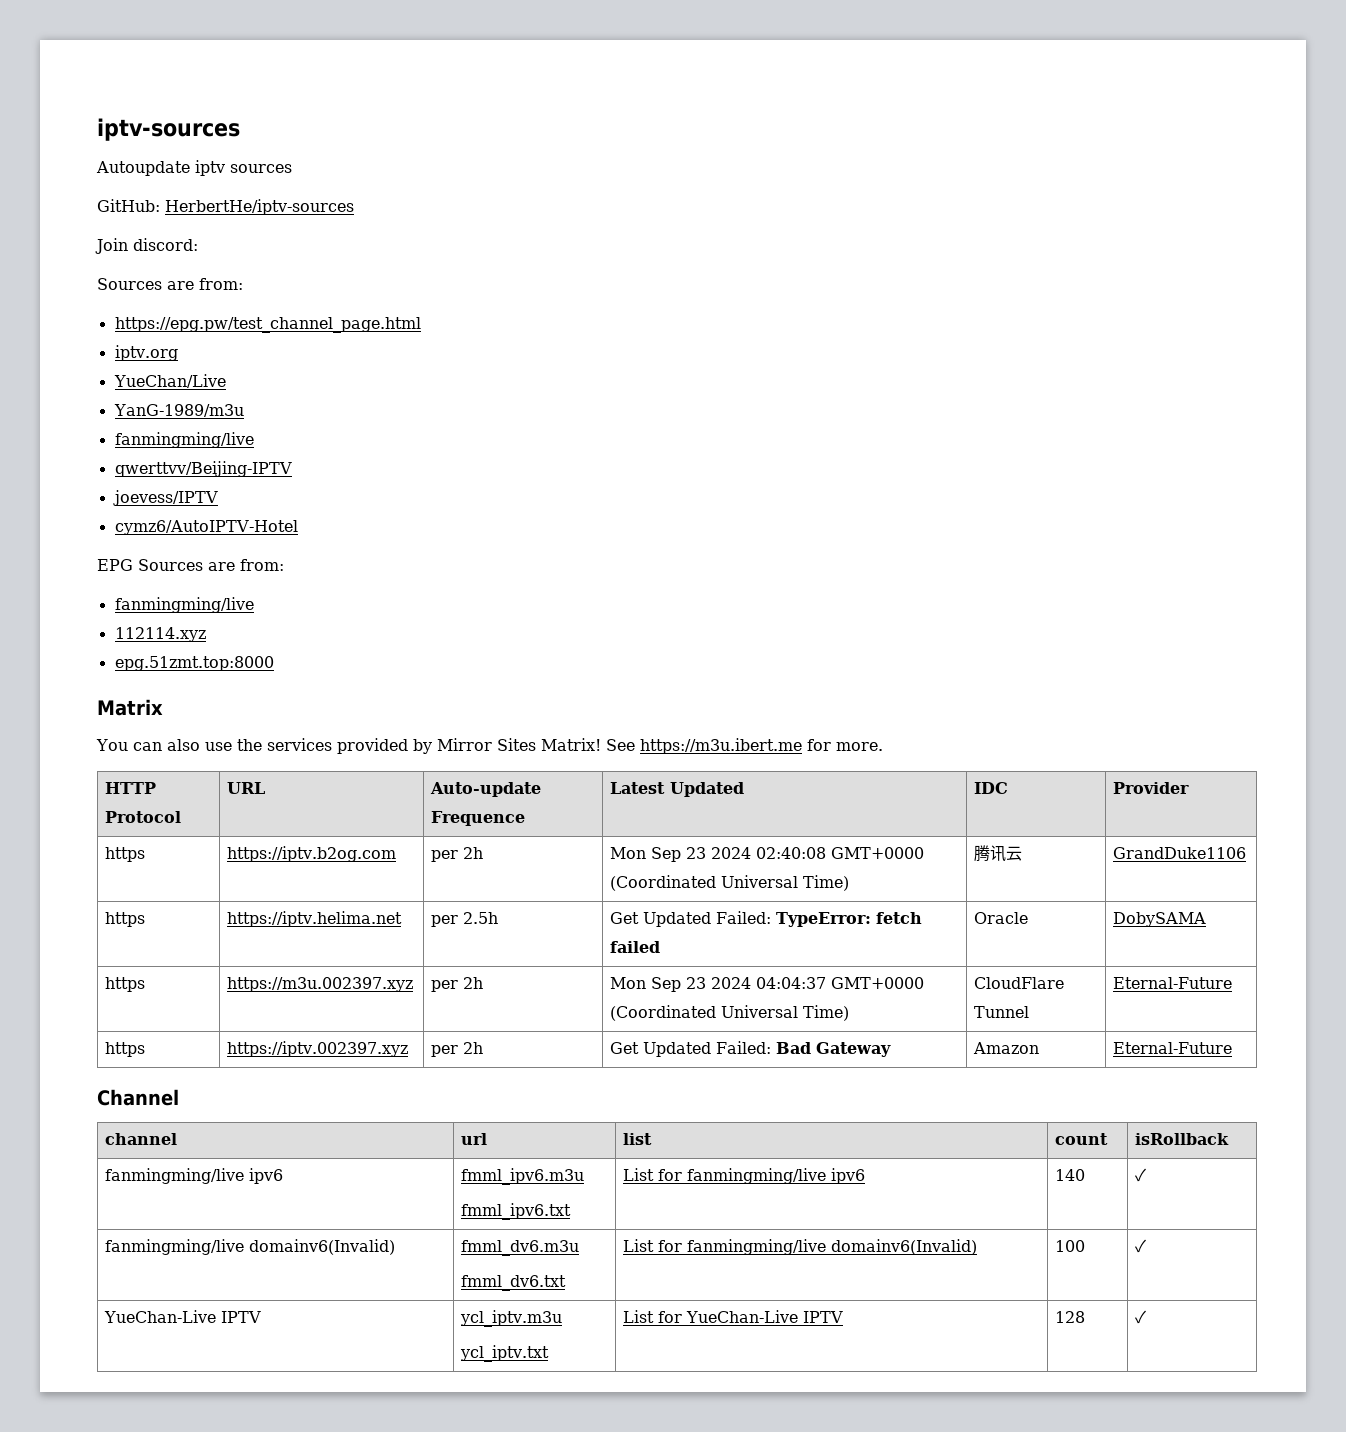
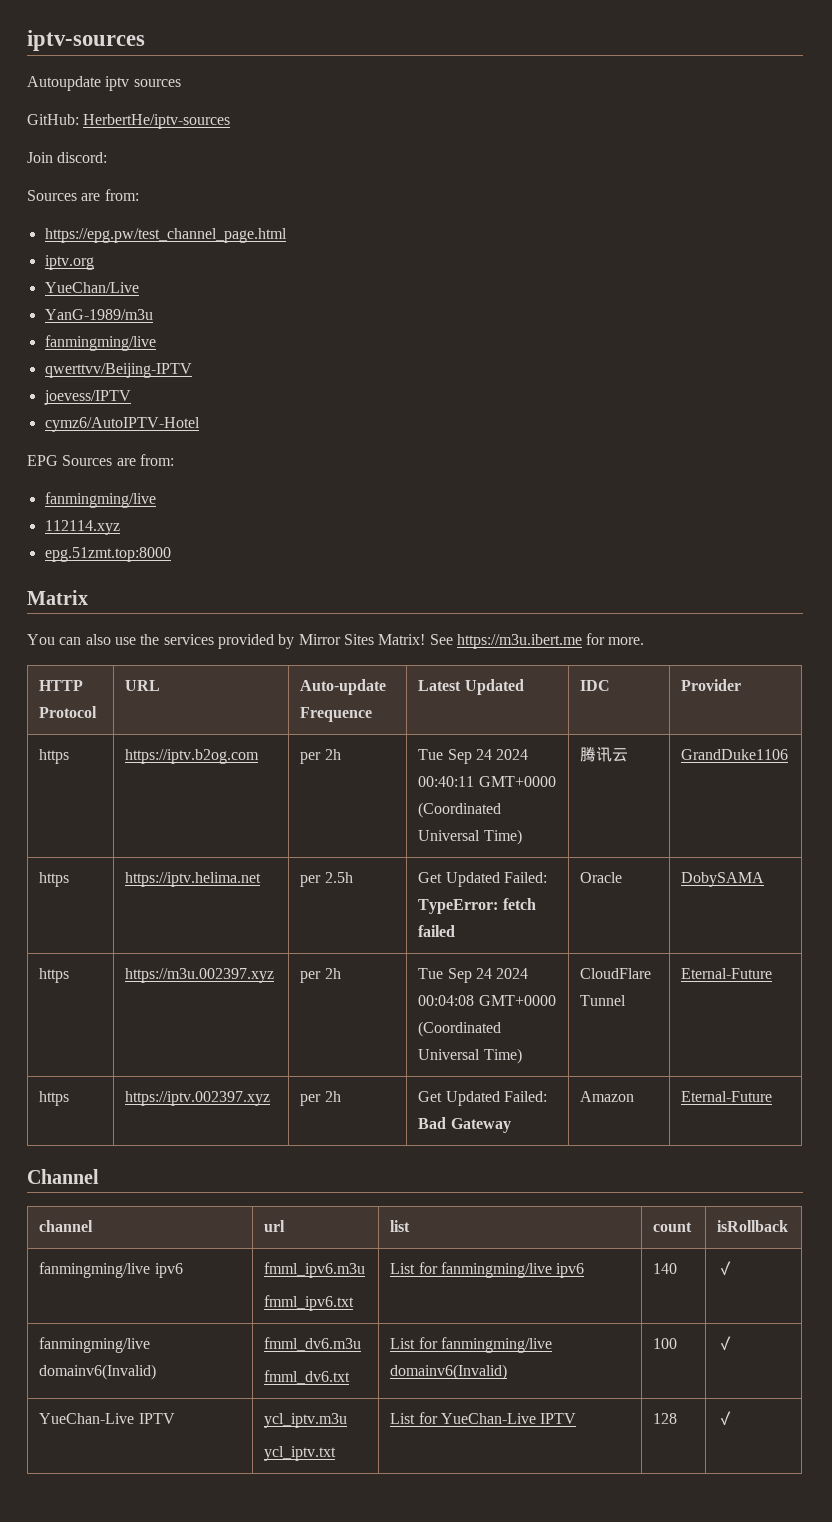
- https | https://iptv.b2og.com | per 2h | Mon Sep 23 2024 02:40:08 GMT+0000 (Coordinated Universal Time) | 腾讯云 | GrandDuke1106
+ https | https://iptv.b2og.com | per 2h | Tue Sep 24 2024 00:40:11 GMT+0000 (Coordinated Universal Time) | 腾讯云 | GrandDuke1106
- https | https://m3u.002397.xyz | per 2h | Mon Sep 23 2024 04:04:37 GMT+0000 (Coordinated Universal Time) | CloudFlare Tunnel | Eternal-Future
+ https | https://m3u.002397.xyz | per 2h | Tue Sep 24 2024 00:04:08 GMT+0000 (Coordinated Universal Time) | CloudFlare Tunnel | Eternal-Future

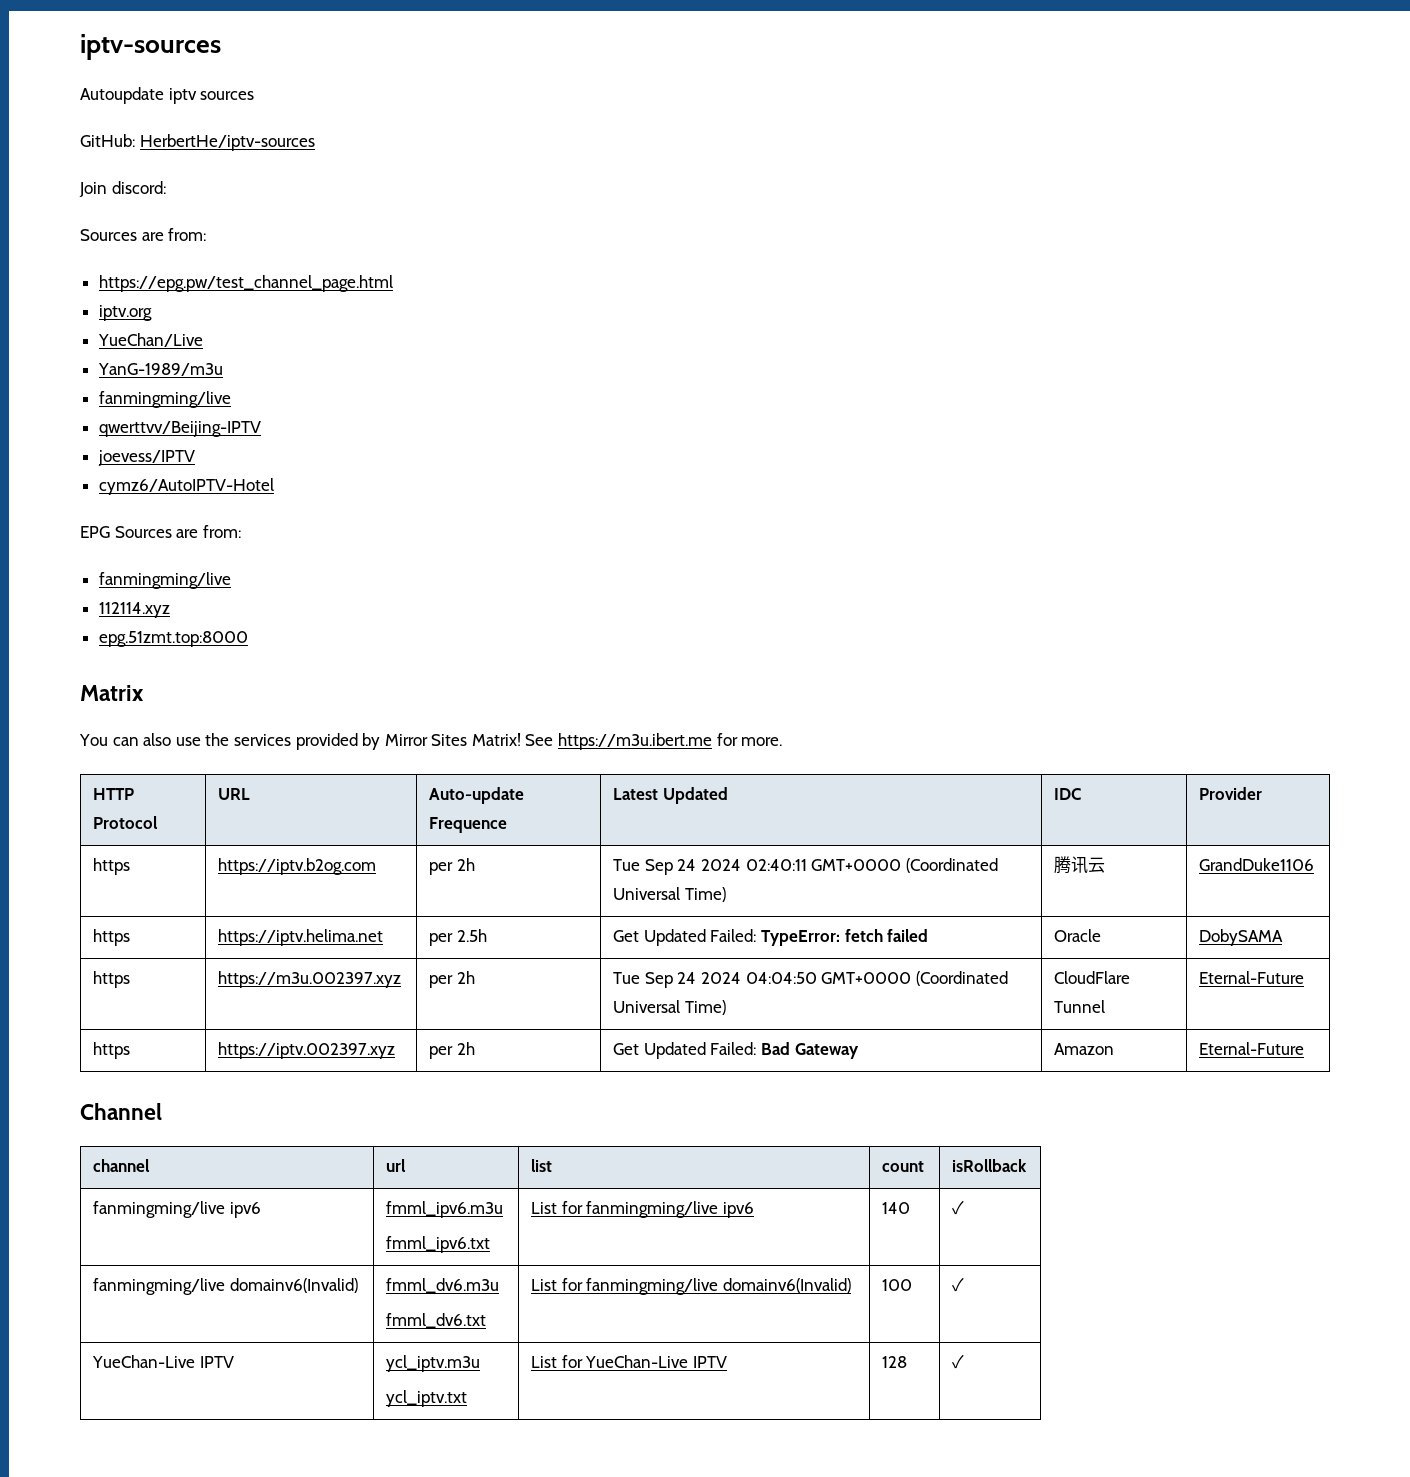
- https | https://iptv.b2og.com | per 2h | Tue Sep 24 2024 00:40:11 GMT+0000 (Coordinated Universal Time) | 腾讯云 | GrandDuke1106
+ https | https://iptv.b2og.com | per 2h | Tue Sep 24 2024 02:40:11 GMT+0000 (Coordinated Universal Time) | 腾讯云 | GrandDuke1106
- https | https://m3u.002397.xyz | per 2h | Tue Sep 24 2024 00:04:08 GMT+0000 (Coordinated Universal Time) | CloudFlare Tunnel | Eternal-Future
+ https | https://m3u.002397.xyz | per 2h | Tue Sep 24 2024 04:04:50 GMT+0000 (Coordinated Universal Time) | CloudFlare Tunnel | Eternal-Future

